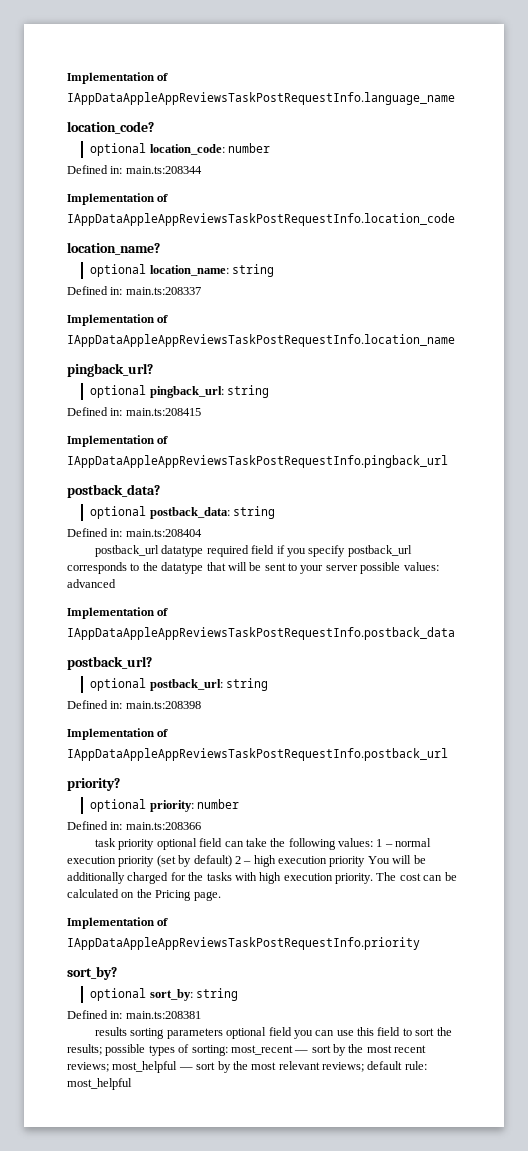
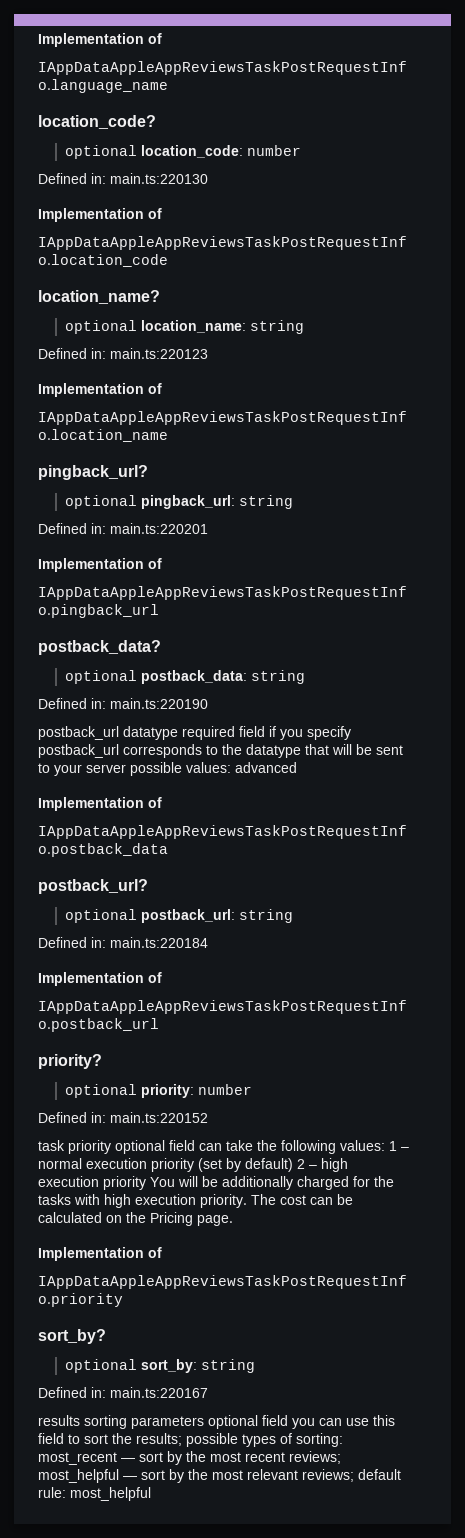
- Defined in: main.ts:208344
+ Defined in: main.ts:220130
- Defined in: main.ts:208337
+ Defined in: main.ts:220123
- Defined in: main.ts:208415
+ Defined in: main.ts:220201
- Defined in: main.ts:208404
+ Defined in: main.ts:220190
- Defined in: main.ts:208398
+ Defined in: main.ts:220184
- Defined in: main.ts:208366
+ Defined in: main.ts:220152
- Defined in: main.ts:208381
+ Defined in: main.ts:220167

